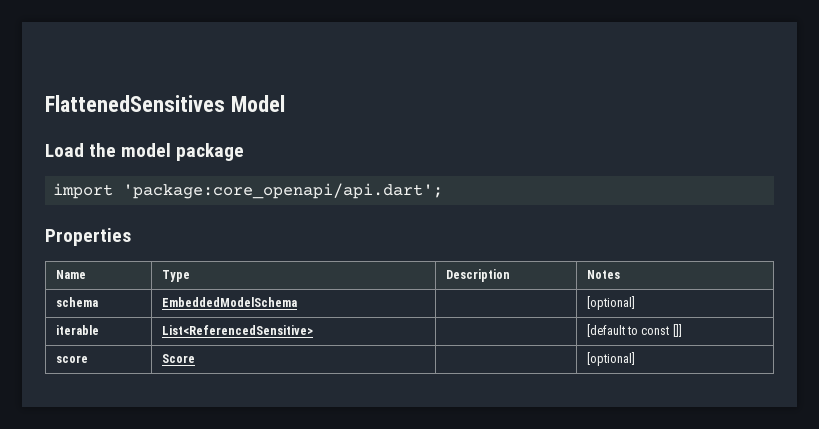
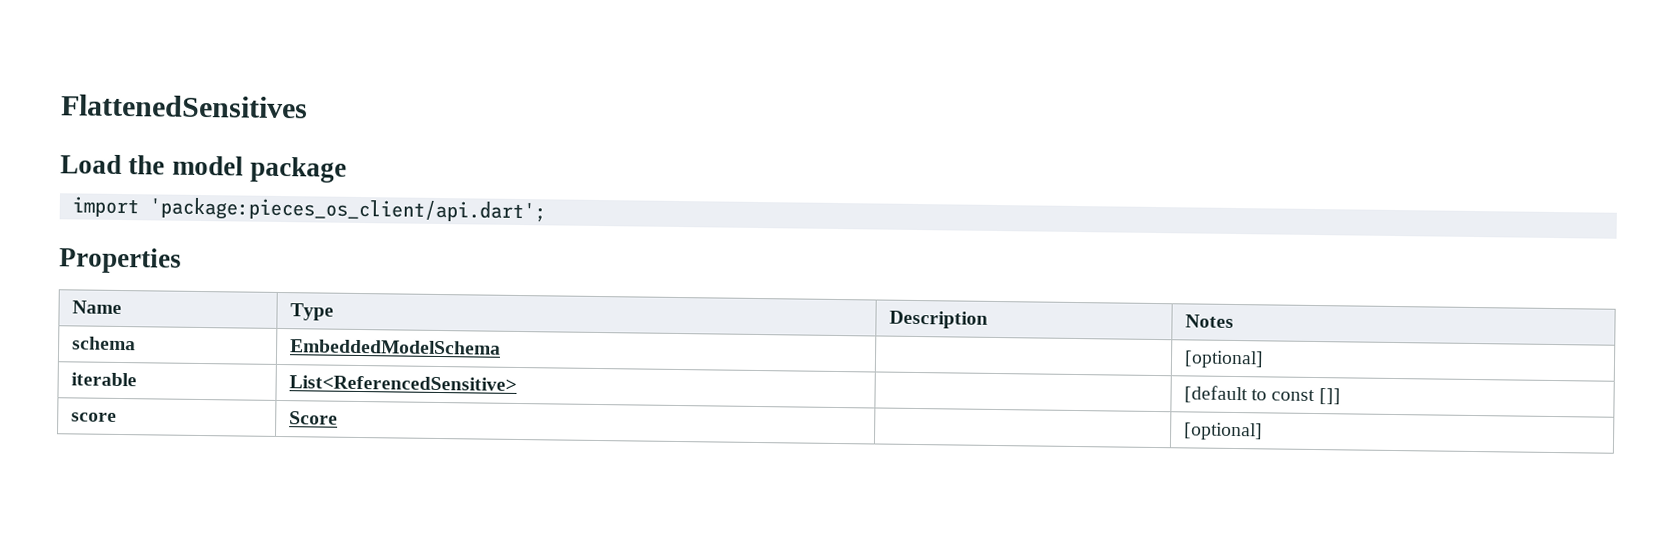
- FlattenedSensitives Model
+ FlattenedSensitives
- import 'package:core_openapi/api.dart';
+ import 'package:pieces_os_client/api.dart';

